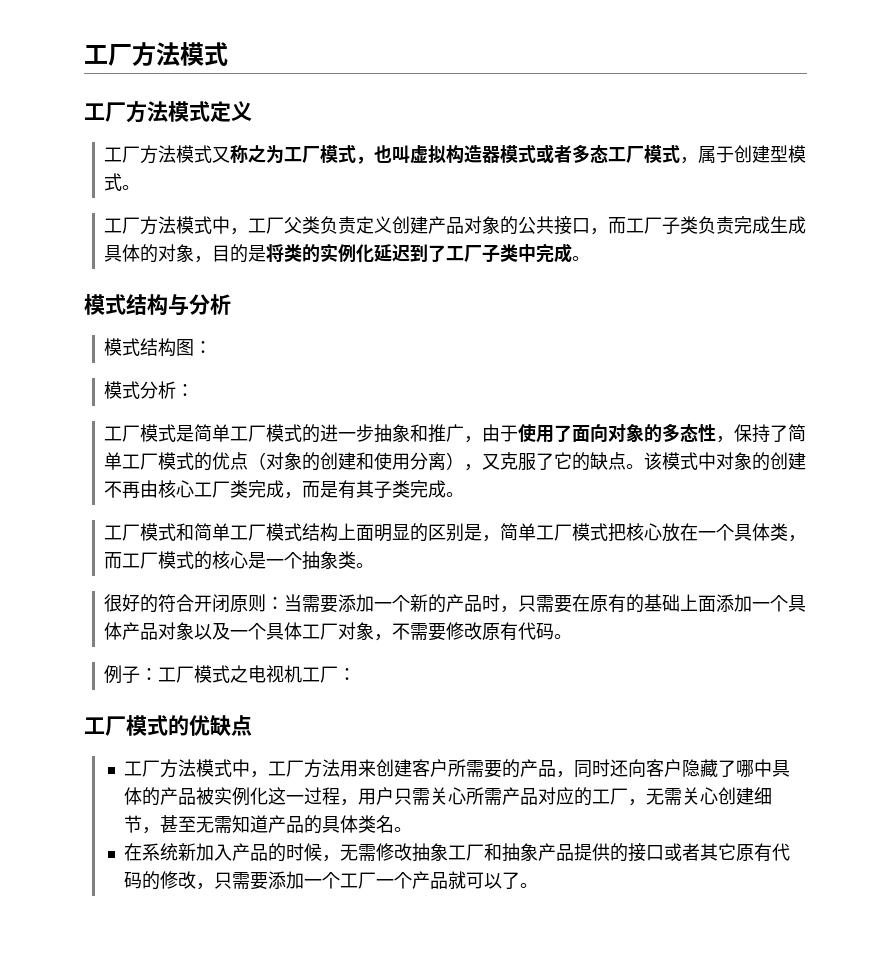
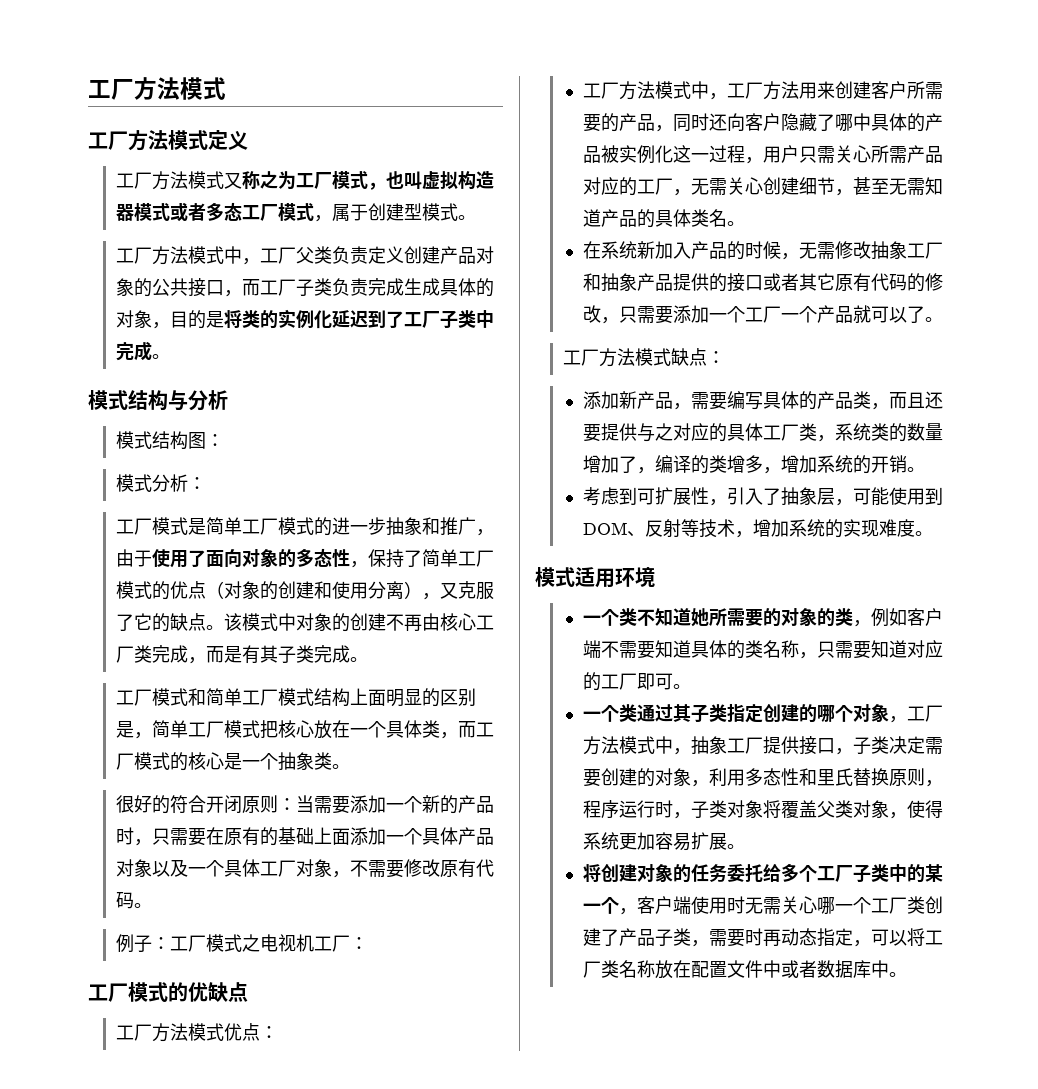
+ 工厂方法模式优点：
+ 工厂方法模式缺点：
+ 添加新产品，需要编写具体的产品类，而且还要提供与之对应的具体工厂类，系统类的数量增加了，编译的类增多，增加系统的开销。
+ 考虑到可扩展性，引入了抽象层，可能使用到DOM、反射等技术，增加系统的实现难度。
+ 模式适用环境
+ 一个类不知道她所需要的对象的类，例如客户端不需要知道具体的类名称，只需要知道对应的工厂即可。
+ 一个类通过其子类指定创建的哪个对象，工厂方法模式中，抽象工厂提供接口，子类决定需要创建的对象，利用多态性和里氏替换原则，程序运行时，子类对象将覆盖父类对象，使得系统更加容易扩展。
+ 将创建对象的任务委托给多个工厂子类中的某一个，客户端使用时无需关心哪一个工厂类创建了产品子类，需要时再动态指定，可以将工厂类名称放在配置文件中或者数据库中。

